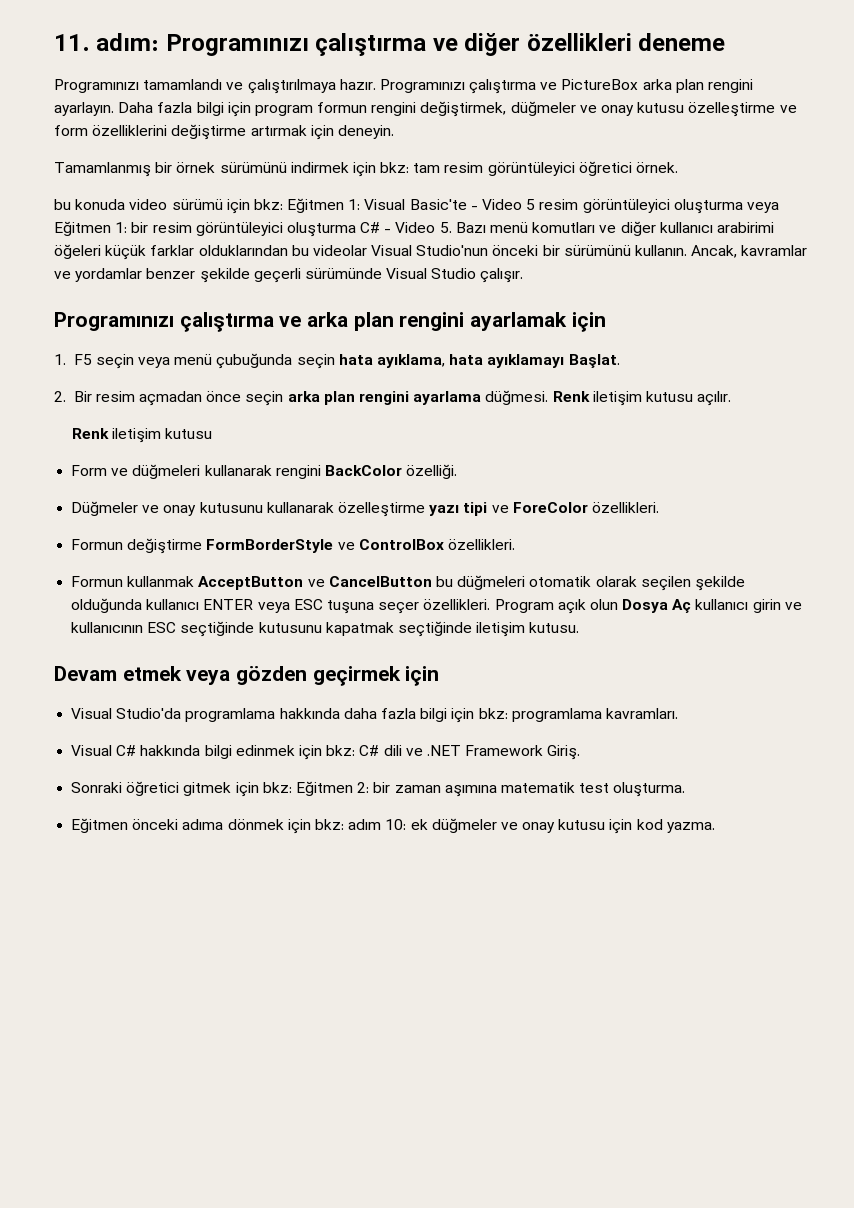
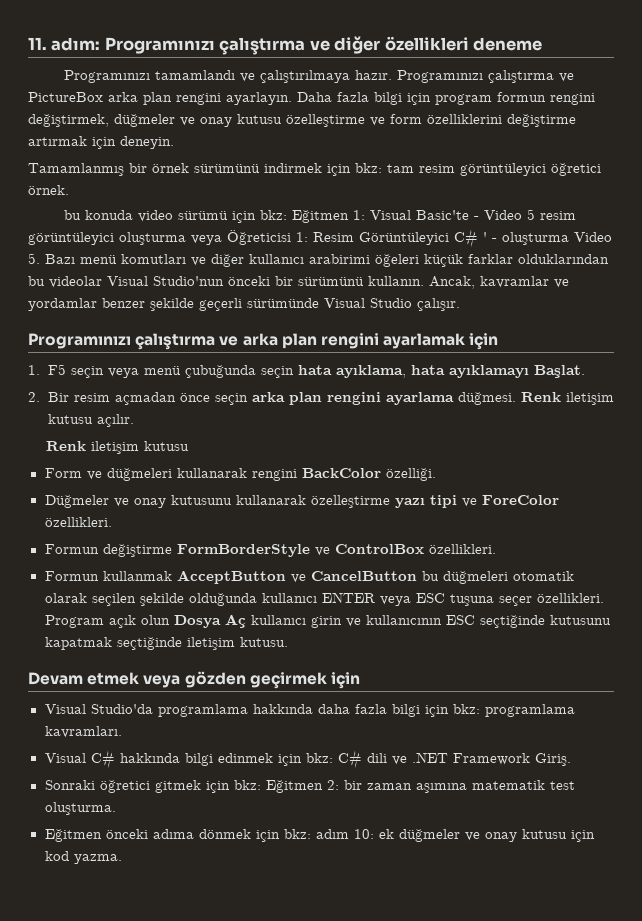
- bu konuda video sürümü için bkz: Eğitmen 1: Visual Basic'te - Video 5 resim görüntüleyici oluşturma veya Eğitmen 1: bir resim görüntüleyici oluşturma C# - Video 5. Bazı menü komutları ve diğer kullanıcı arabirimi öğeleri küçük farklar olduklarından bu videolar Visual Studio'nun önceki bir sürümünü kullanın.
+ bu konuda video sürümü için bkz: Eğitmen 1: Visual Basic'te - Video 5 resim görüntüleyici oluşturma veya Öğreticisi 1: Resim Görüntüleyici C# ' - oluşturma Video 5. Bazı menü komutları ve diğer kullanıcı arabirimi öğeleri küçük farklar olduklarından bu videolar Visual Studio'nun önceki bir sürümünü kullanın.

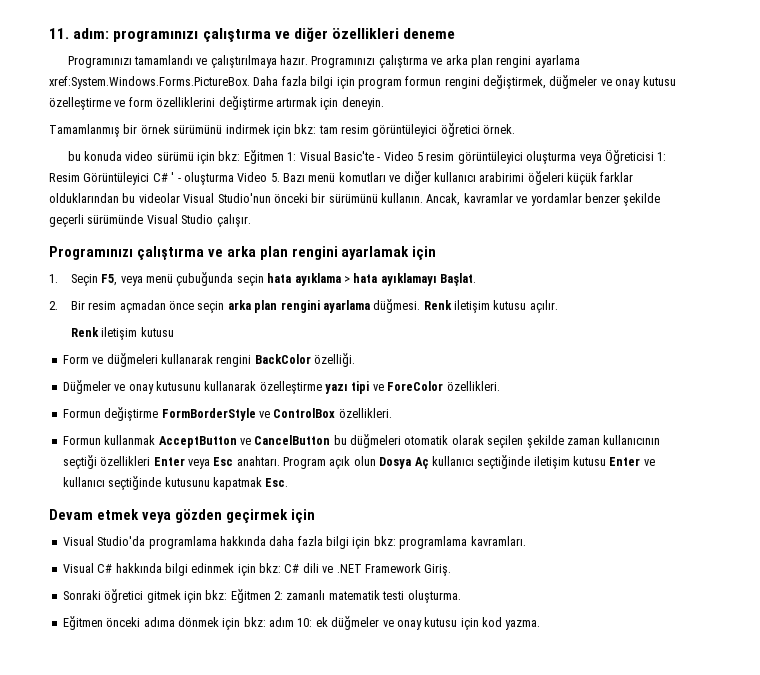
- 11. adım: Programınızı çalıştırma ve diğer özellikleri deneme
+ 11. adım: programınızı çalıştırma ve diğer özellikleri deneme
- Programınızı çalıştırma ve PictureBox arka plan rengini ayarlayın. Daha fazla bilgi için program formun rengini değiştirmek, düğmeler ve onay kutusu özelleştirme ve form özelliklerini değiştirme artırmak için deneyin.
+ Programınızı çalıştırma ve arka plan rengini ayarlama xref:System.Windows.Forms.PictureBox. Daha fazla bilgi için program formun rengini değiştirmek, düğmeler ve onay kutusu özelleştirme ve form özelliklerini değiştirme artırmak için deneyin.
- 1. F5 seçin veya menü çubuğunda seçin hata ayıklama, hata ayıklamayı Başlat.
+ 1. Seçin F5, veya menü çubuğunda seçin hata ayıklama > hata ayıklamayı Başlat.
- Formun kullanmak AcceptButton ve CancelButton bu düğmeleri otomatik olarak seçilen şekilde olduğunda kullanıcı ENTER veya ESC tuşuna seçer özellikleri.
+ Formun kullanmak AcceptButton ve CancelButton bu düğmeleri otomatik olarak seçilen şekilde zaman kullanıcının seçtiği özellikleri Enter veya Esc anahtarı.
- Program açık olun Dosya Aç kullanıcı girin ve kullanıcının ESC seçtiğinde kutusunu kapatmak seçtiğinde iletişim kutusu.
+ Program açık olun Dosya Aç kullanıcı seçtiğinde iletişim kutusu Enter ve kullanıcı seçtiğinde kutusunu kapatmak Esc.
- Sonraki öğretici gitmek için bkz: Eğitmen 2: bir zaman aşımına matematik test oluşturma.
+ Sonraki öğretici gitmek için bkz: Eğitmen 2: zamanlı matematik testi oluşturma.

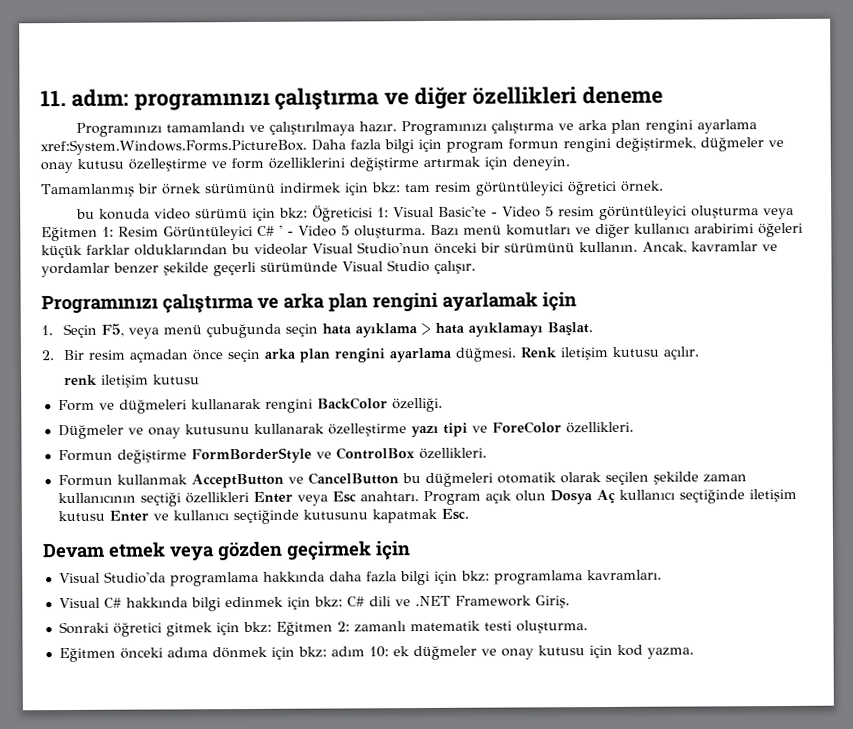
- bu konuda video sürümü için bkz: Eğitmen 1: Visual Basic'te - Video 5 resim görüntüleyici oluşturma veya Öğreticisi 1: Resim Görüntüleyici C# ' - oluşturma Video 5. Bazı menü komutları ve diğer kullanıcı arabirimi öğeleri küçük farklar olduklarından bu videolar Visual Studio'nun önceki bir sürümünü kullanın.
+ bu konuda video sürümü için bkz: Öğreticisi 1: Visual Basic'te - Video 5 resim görüntüleyici oluşturma veya Eğitmen 1: Resim Görüntüleyici C# ' - Video 5 oluşturma. Bazı menü komutları ve diğer kullanıcı arabirimi öğeleri küçük farklar olduklarından bu videolar Visual Studio'nun önceki bir sürümünü kullanın.
  Renk iletişim kutusu açılır.
- Renk iletişim kutusu
+ renk iletişim kutusu

